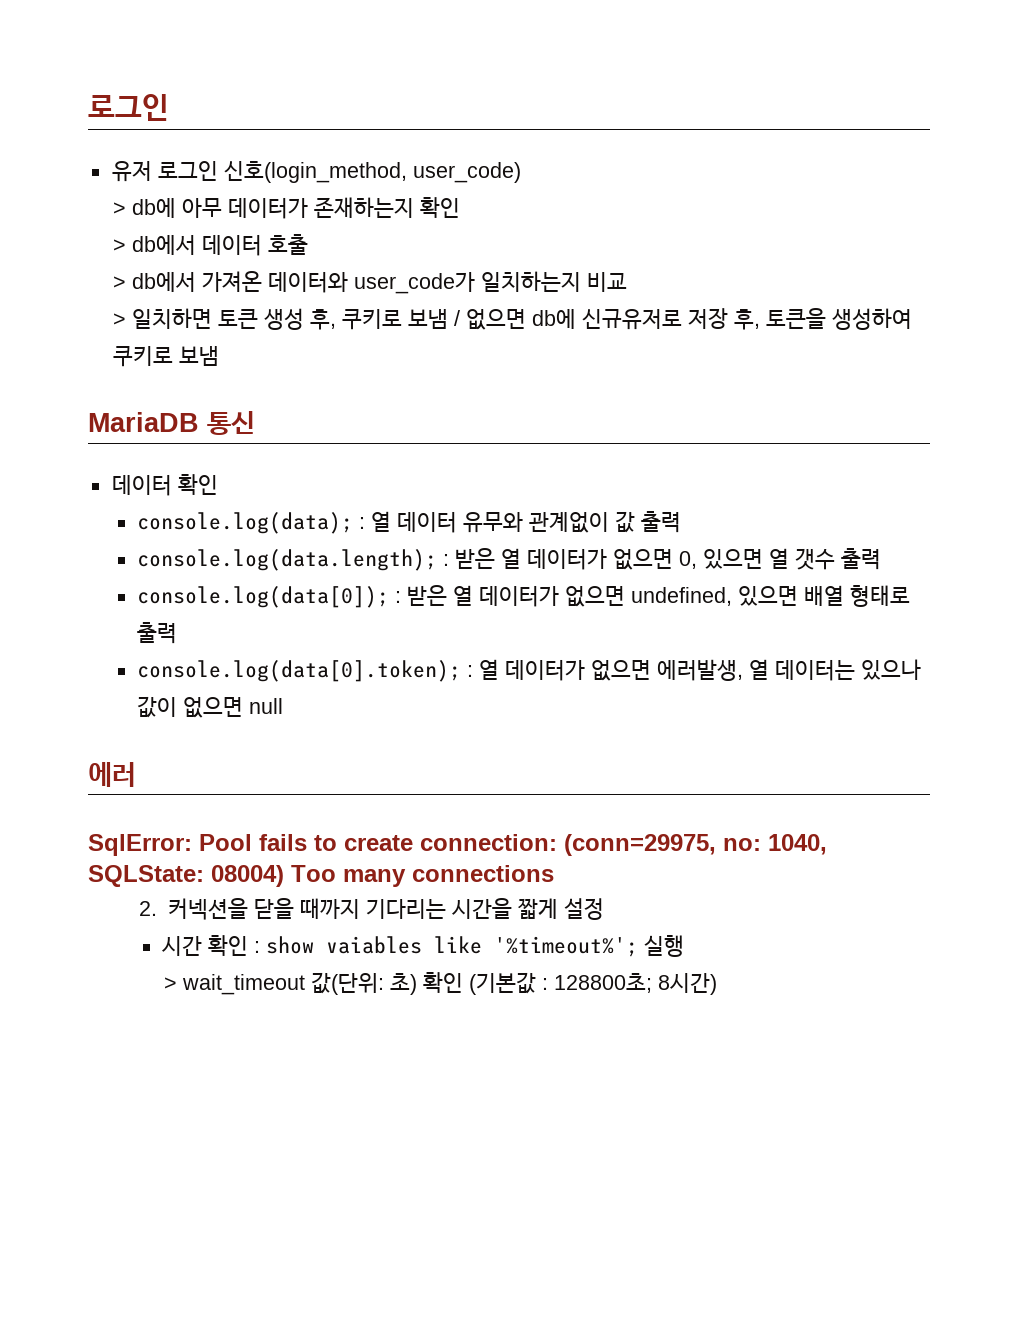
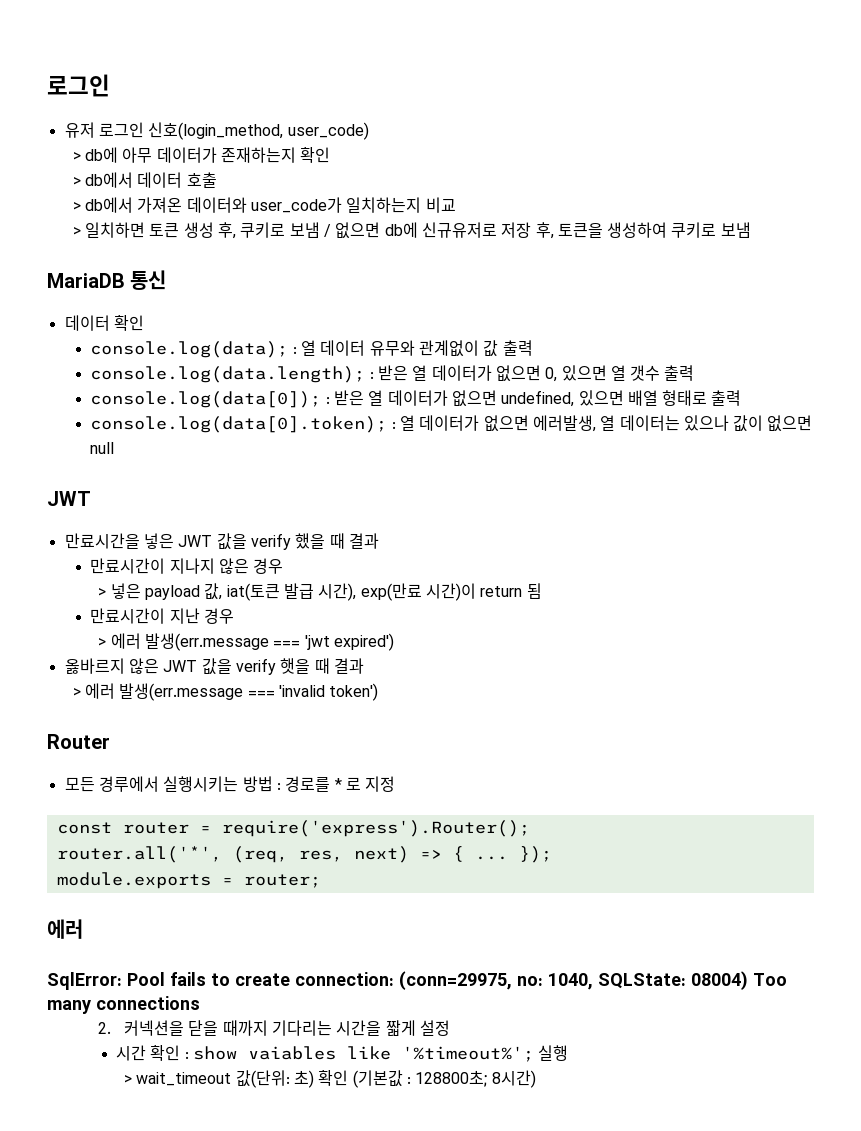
  console.log(data[0].token); : 열 데이터가 없으면 에러발생, 열 데이터는 있으나 값이 없으면 null
+ JWT
+ 만료시간을 넣은 JWT 값을 verify 했을 때 결과
+ 만료시간이 지나지 않은 경우
+ > 넣은 payload 값, iat(토큰 발급 시간), exp(만료 시간)이 return 됨
+ 만료시간이 지난 경우
+ > 에러 발생(err.message === 'jwt expired')
+ 옳바르지 않은 JWT 값을 verify 햇을 때 결과
+ > 에러 발생(err.message === 'invalid token')
+ Router
+ 모든 경루에서 실행시키는 방법 : 경로를 * 로 지정
+ const router = require('express').Router();
+ router.all('*', (req, res, next) => { ... });
+ module.exports = router;

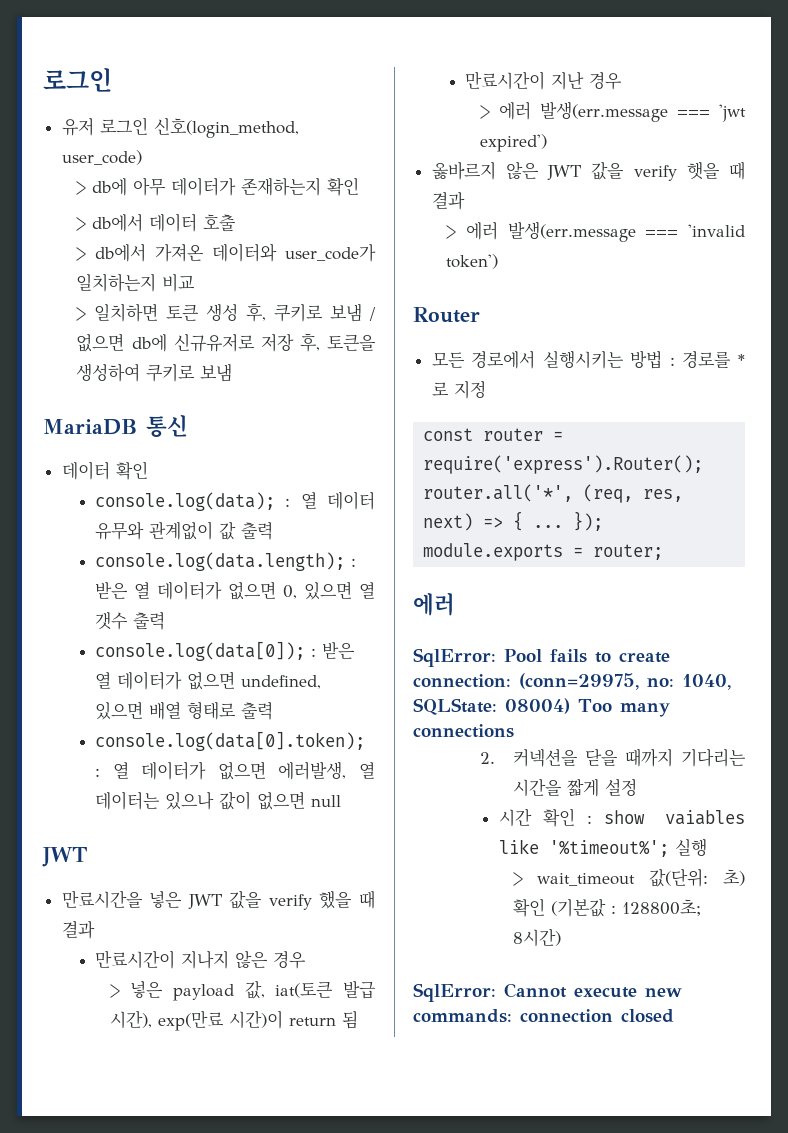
- 모든 경루에서 실행시키는 방법 : 경로를 * 로 지정
+ 모든 경로에서 실행시키는 방법 : 경로를 * 로 지정
+ SqlError: Cannot execute new commands: connection closed

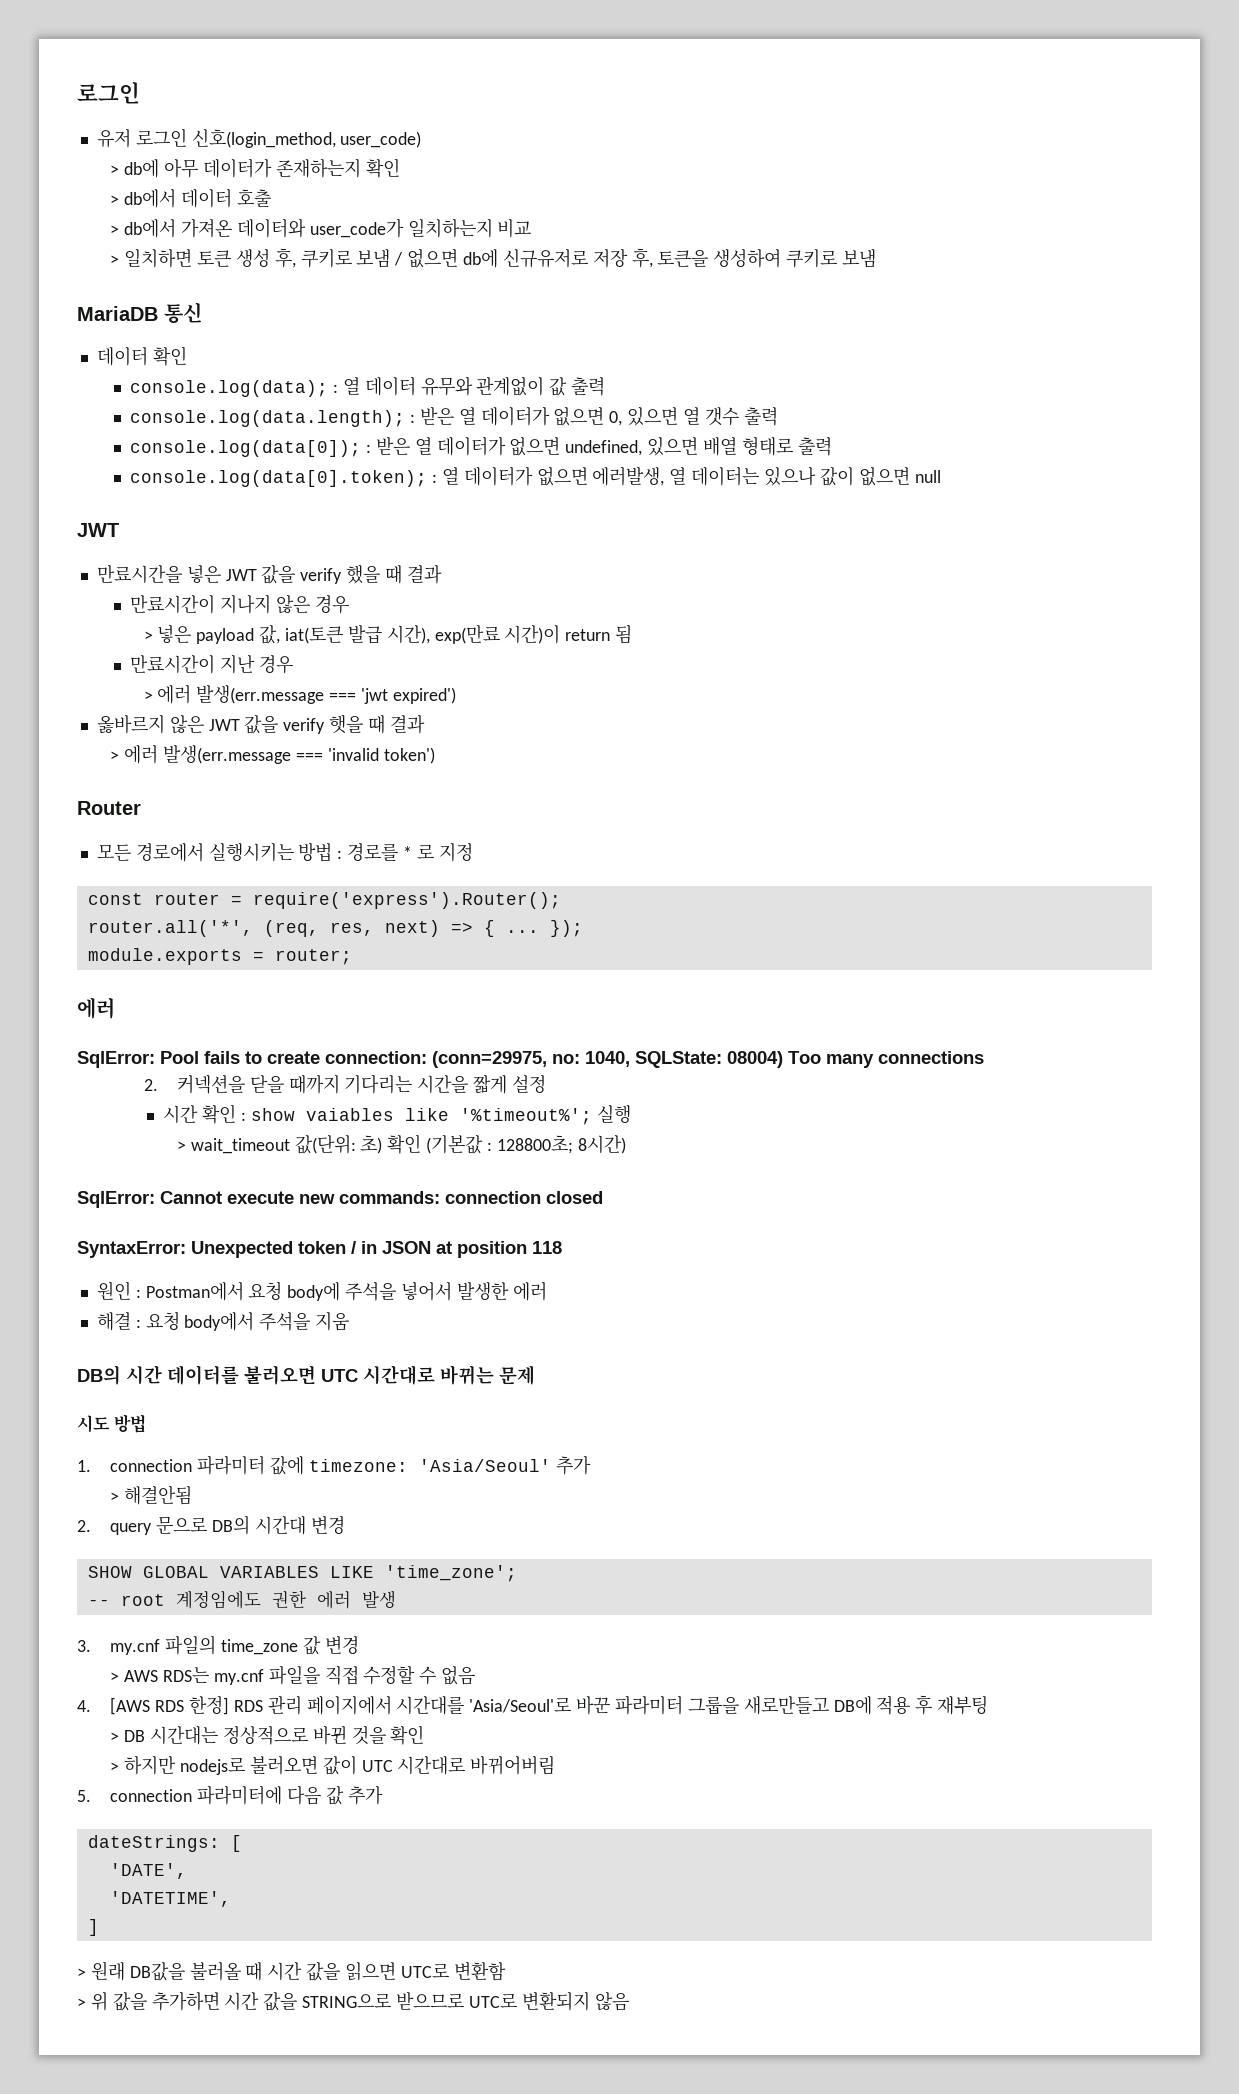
+ SyntaxError: Unexpected token / in JSON at position 118
+ 원인 : Postman에서 요청 body에 주석을 넣어서 발생한 에러
+ 해결 : 요청 body에서 주석을 지움
+ DB의 시간 데이터를 불러오면 UTC 시간대로 바뀌는 문제
+ 시도 방법
+ 1. connection 파라미터 값에 timezone: 'Asia/Seoul' 추가
+ > 해결안됨
+ 2. query 문으로 DB의 시간대 변경
+ SHOW GLOBAL VARIABLES LIKE 'time_zone';
+ -- root 계정임에도 권한 에러 발생
+ 3. my.cnf 파일의 time_zone 값 변경
+ > AWS RDS는 my.cnf 파일을 직접 수정할 수 없음
+ 4. [AWS RDS 한정] RDS 관리 페이지에서 시간대를 'Asia/Seoul'로 바꾼 파라미터 그룹을 새로만들고 DB에 적용 후 재부팅
+ > DB 시간대는 정상적으로 바뀐 것을 확인
+ > 하지만 nodejs로 불러오면 값이 UTC 시간대로 바뀌어버림
+ 5. connection 파라미터에 다음 값 추가
+ dateStrings: [
+ 'DATE',
+ 'DATETIME',
+ ]
+ > 원래 DB값을 불러올 때 시간 값을 읽으면 UTC로 변환함
+ > 위 값을 추가하면 시간 값을 STRING으로 받으므로 UTC로 변환되지 않음

